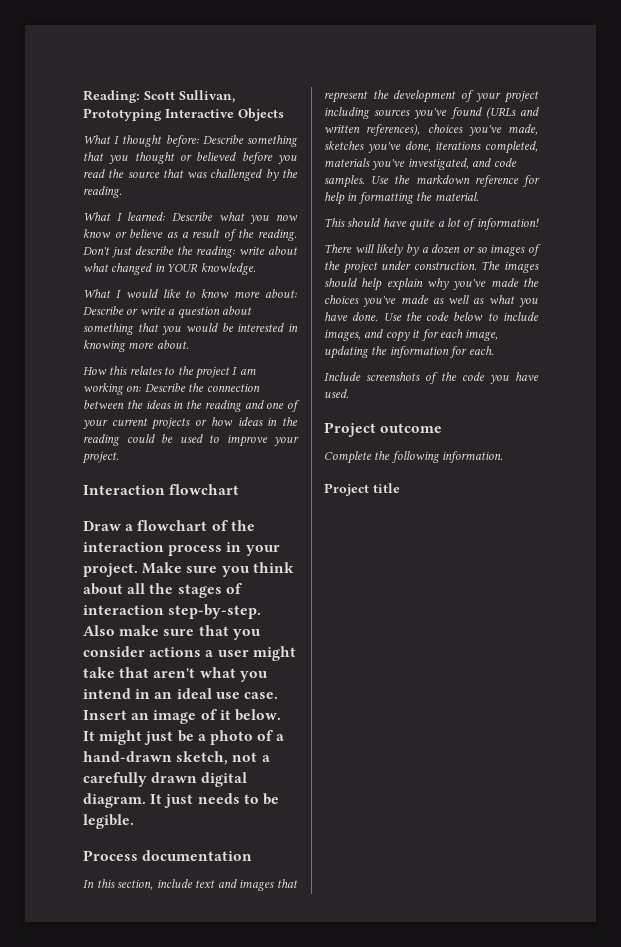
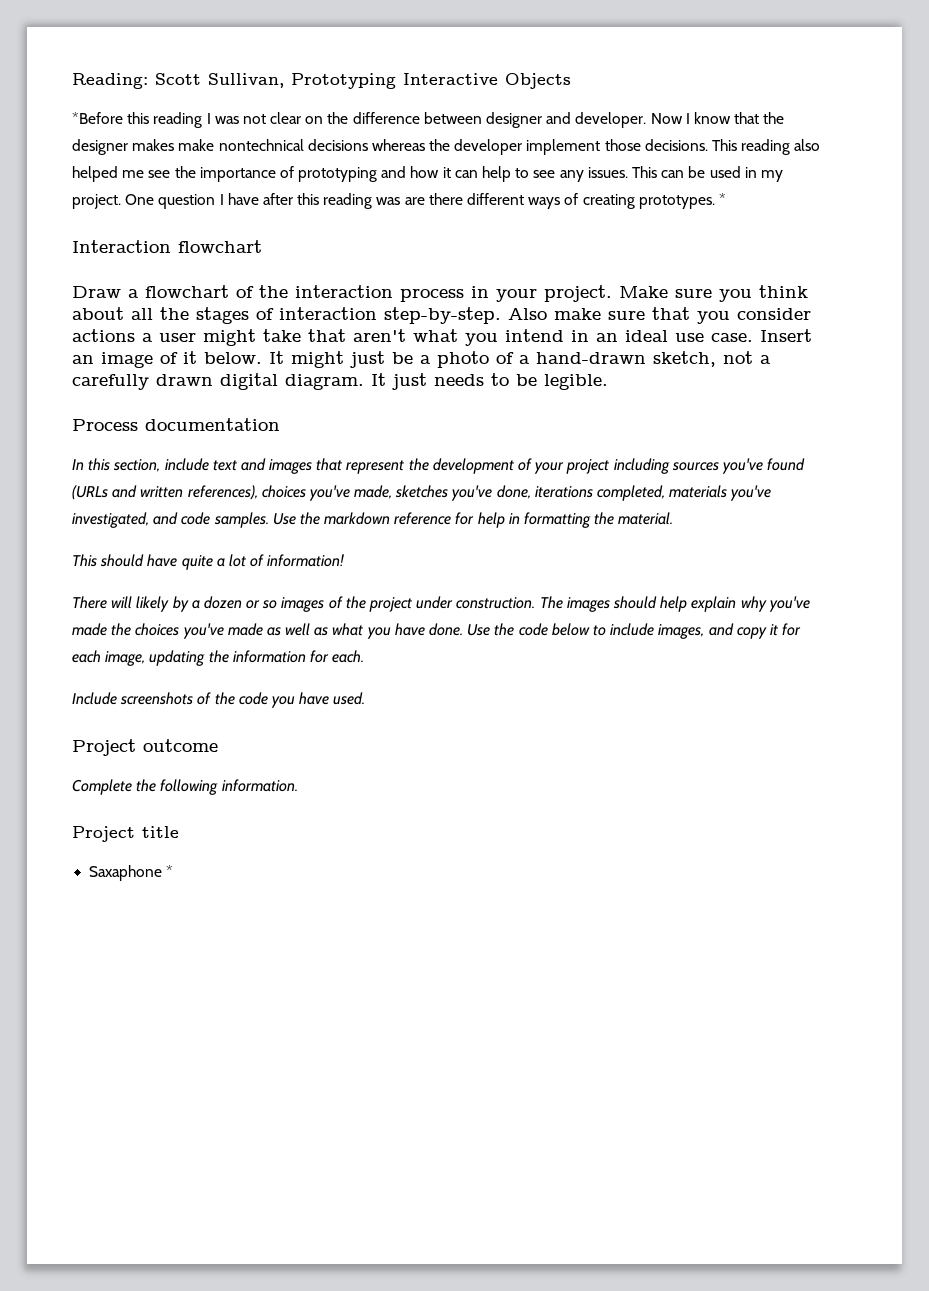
- What I thought before: Describe something that you thought or believed before you read the source that was challenged by the reading.
- What I learned: Describe what you now know or believe as a result of the reading. Don't just describe the reading: write about what changed in YOUR knowledge.
- What I would like to know more about: Describe or write a question about something that you would be interested in knowing more about.
- How this relates to the project I am working on: Describe the connection between the ideas in the reading and one of your current projects or how ideas in the reading could be used to improve your project.
+ *Before this reading I was not clear on the difference between designer and developer. Now I know that the designer makes make nontechnical decisions whereas the developer implement those decisions. This reading also helped me see the importance of prototyping and how it can help to see any issues. This can be used in my project. One question I have after this reading was are there different ways of creating prototypes. *
+ Saxaphone *

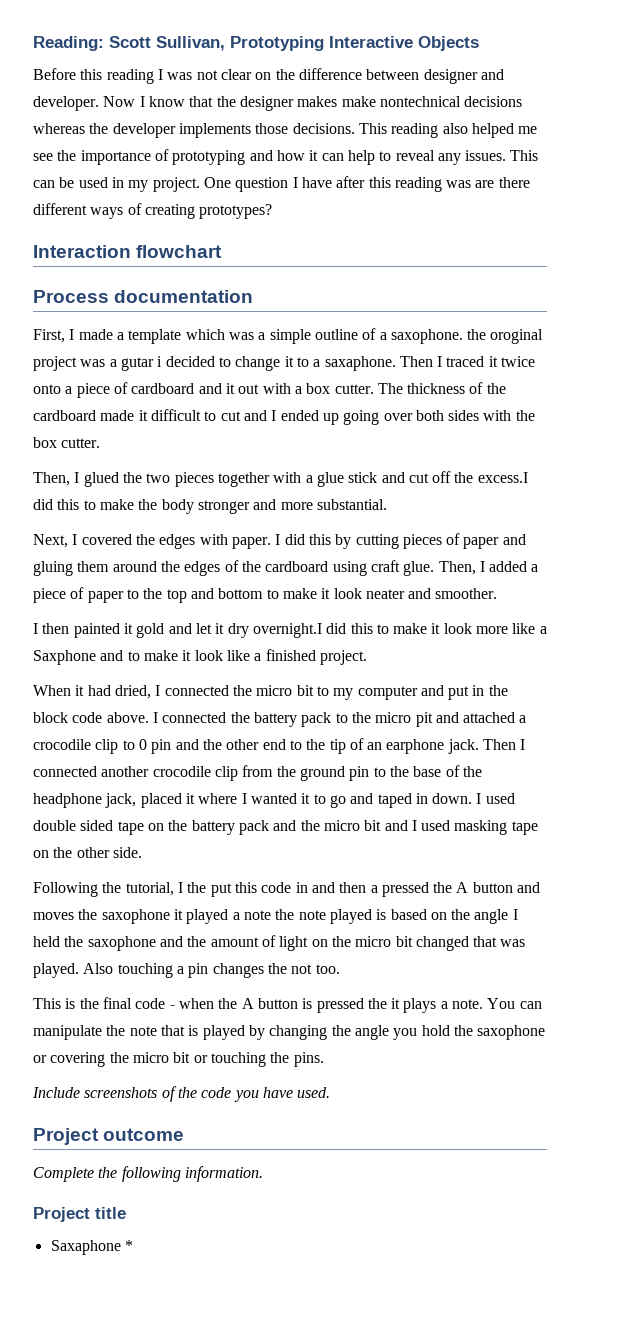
- *Before this reading I was not clear on the difference between designer and developer.
+ Before this reading I was not clear on the difference between designer and developer.
- Now I know that the designer makes make nontechnical decisions whereas the developer implement those decisions.
+ Now I know that the designer makes make nontechnical decisions whereas the developer implements those decisions.
- This reading also helped me see the importance of prototyping and how it can help to see any issues.
+ This reading also helped me see the importance of prototyping and how it can help to reveal any issues.
- One question I have after this reading was are there different ways of creating prototypes. *
+ One question I have after this reading was are there different ways of creating prototypes?
- Draw a flowchart of the interaction process in your project. Make sure you think about all the stages of interaction step-by-step. Also make sure that you consider actions a user might take that aren't what you intend in an ideal use case. Insert an image of it below. It might just be a photo of a hand-drawn sketch, not a carefully drawn digital diagram. It just needs to be legible.
  Process documentation
- In this section, include text and images that represent the development of your project including sources you've found (URLs and written references), choices you've made, sketches you've done, iterations completed, materials you've investigated, and code samples. Use the markdown reference for help in formatting the material.
- This should have quite a lot of information!
- There will likely by a dozen or so images of the project under construction. The images should help explain why you've made the choices you've made as well as what you have done. Use the code below to include images, and copy it for each image, updating the information for each.
+ First, I made a template which was a simple outline of a saxophone. the oroginal project was a gutar i decided to change it to a saxaphone. Then I traced it twice onto a piece of cardboard and it out with a box cutter. The thickness of the cardboard made it difficult to cut and I ended up going over both sides with the box cutter.
+ Then, I glued the two pieces together with a glue stick and cut off the excess.I did this to make the body stronger and more substantial.
+ Next, I covered the edges with paper. I did this by cutting pieces of paper and gluing them around the edges of the cardboard using craft glue. Then, I added a piece of paper to the top and bottom to make it look neater and smoother.
+ I then painted it gold and let it dry overnight.I did this to make it look more like a Saxphone and to make it look like a finished project.
+ When it had dried, I connected the micro bit to my computer and put in the block code above. I connected the battery pack to the micro pit and attached a crocodile clip to 0 pin and the other end to the tip of an earphone jack. Then I connected another crocodile clip from the ground pin to the base of the headphone jack, placed it where I wanted it to go and taped in down. I used double sided tape on the battery pack and the micro bit and I used masking tape on the other side.
+ Following the tutorial, I the put this code in and then a pressed the A button and moves the saxophone it played a note the note played is based on the angle I held the saxophone and the amount of light on the micro bit changed that was played. Also touching a pin changes the not too.
+ This is the final code - when the A button is pressed the it plays a note. You can manipulate the note that is played by changing the angle you hold the saxophone or covering the micro bit or touching the pins.

